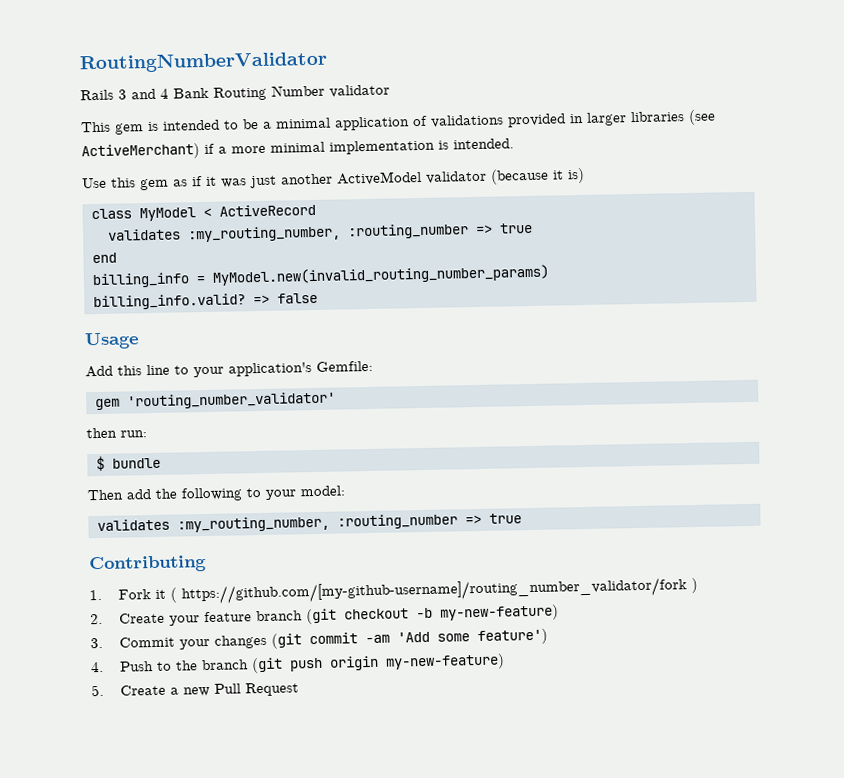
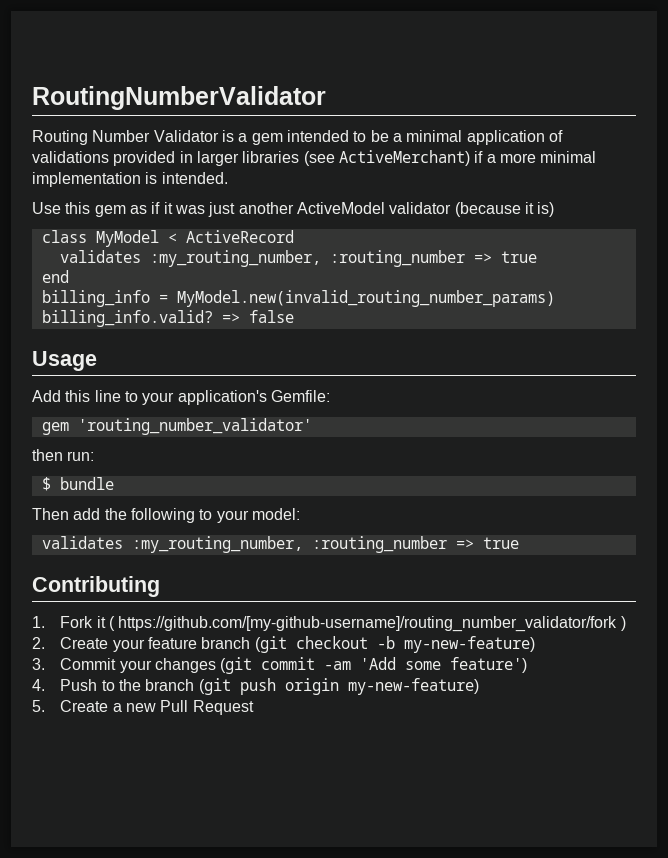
- Rails 3 and 4 Bank Routing Number validator
- This gem is intended to be a minimal application of validations provided in larger libraries (see ActiveMerchant) if a more minimal implementation is intended.
+ Routing Number Validator is a gem intended to be a minimal application of validations provided in larger libraries (see ActiveMerchant) if a more minimal implementation is intended.

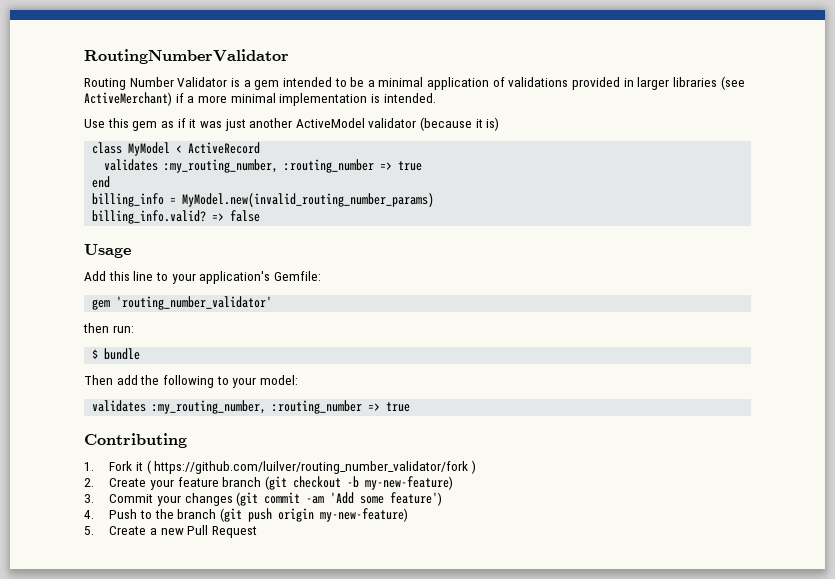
- 1. Fork it ( https://github.com/[my-github-username]/routing_number_validator/fork )
+ 1. Fork it ( https://github.com/luilver/routing_number_validator/fork )

